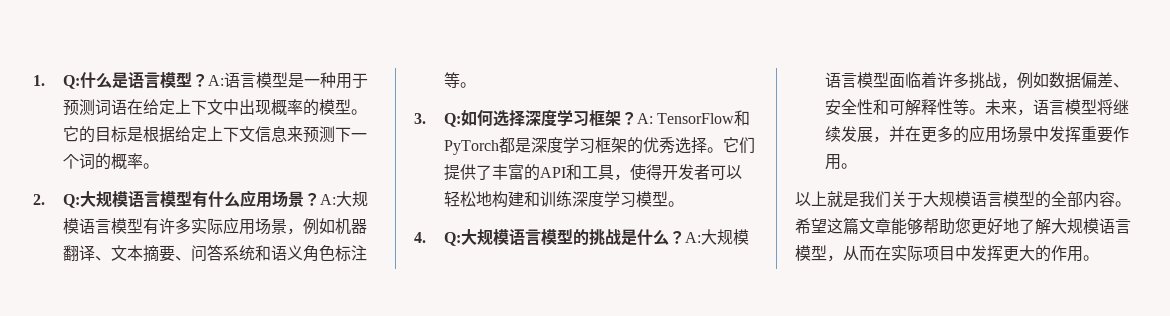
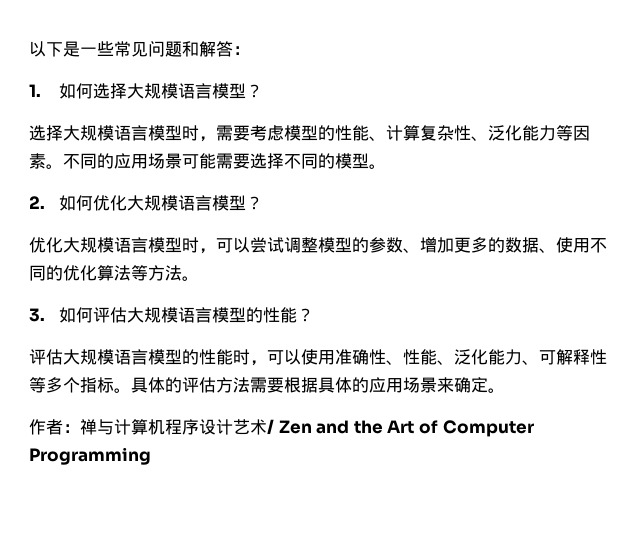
- 1. Q:什么是语言模型？A:语言模型是一种用于预测词语在给定上下文中出现概率的模型。它的目标是根据给定上下文信息来预测下一个词的概率。
- 2. Q:大规模语言模型有什么应用场景？A:大规模语言模型有许多实际应用场景，例如机器翻译、文本摘要、问答系统和语义角色标注等。
- 3. Q:如何选择深度学习框架？A: TensorFlow和PyTorch都是深度学习框架的优秀选择。它们提供了丰富的API和工具，使得开发者可以轻松地构建和训练深度学习模型。
- 4. Q:大规模语言模型的挑战是什么？A:大规模语言模型面临着许多挑战，例如数据偏差、安全性和可解释性等。未来，语言模型将继续发展，并在更多的应用场景中发挥重要作用。
- 以上就是我们关于大规模语言模型的全部内容。希望这篇文章能够帮助您更好地了解大规模语言模型，从而在实际项目中发挥更大的作用。
+ 以下是一些常见问题和解答：
+ 1.如何选择大规模语言模型？
+ 选择大规模语言模型时，需要考虑模型的性能、计算复杂性、泛化能力等因素。不同的应用场景可能需要选择不同的模型。
+ 2.如何优化大规模语言模型？
+ 优化大规模语言模型时，可以尝试调整模型的参数、增加更多的数据、使用不同的优化算法等方法。
+ 3.如何评估大规模语言模型的性能？
+ 评估大规模语言模型的性能时，可以使用准确性、性能、泛化能力、可解释性等多个指标。具体的评估方法需要根据具体的应用场景来确定。
+ 作者：禅与计算机程序设计艺术/ Zen and the Art of Computer Programming

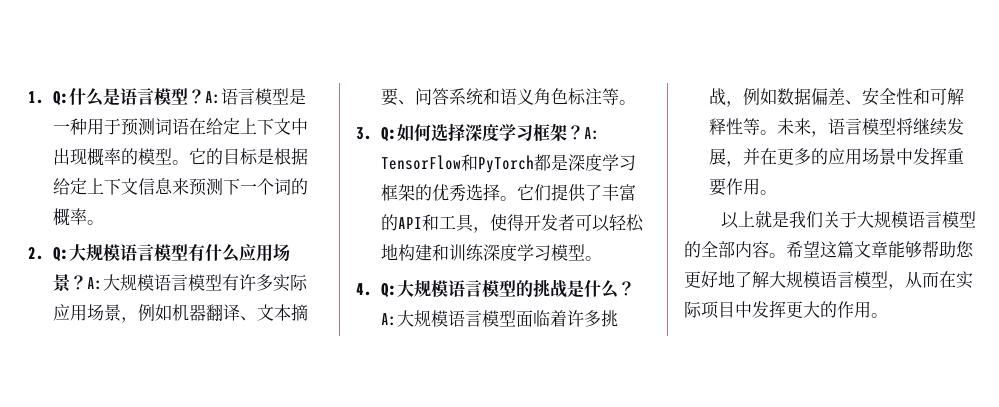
- 以下是一些常见问题和解答：
- 1.如何选择大规模语言模型？
- 选择大规模语言模型时，需要考虑模型的性能、计算复杂性、泛化能力等因素。不同的应用场景可能需要选择不同的模型。
- 2.如何优化大规模语言模型？
- 优化大规模语言模型时，可以尝试调整模型的参数、增加更多的数据、使用不同的优化算法等方法。
- 3.如何评估大规模语言模型的性能？
- 评估大规模语言模型的性能时，可以使用准确性、性能、泛化能力、可解释性等多个指标。具体的评估方法需要根据具体的应用场景来确定。
- 作者：禅与计算机程序设计艺术/ Zen and the Art of Computer Programming
+ 1. Q:什么是语言模型？A:语言模型是一种用于预测词语在给定上下文中出现概率的模型。它的目标是根据给定上下文信息来预测下一个词的概率。
+ 2. Q:大规模语言模型有什么应用场景？A:大规模语言模型有许多实际应用场景，例如机器翻译、文本摘要、问答系统和语义角色标注等。
+ 3. Q:如何选择深度学习框架？A: TensorFlow和PyTorch都是深度学习框架的优秀选择。它们提供了丰富的API和工具，使得开发者可以轻松地构建和训练深度学习模型。
+ 4. Q:大规模语言模型的挑战是什么？A:大规模语言模型面临着许多挑战，例如数据偏差、安全性和可解释性等。未来，语言模型将继续发展，并在更多的应用场景中发挥重要作用。
+ 以上就是我们关于大规模语言模型的全部内容。希望这篇文章能够帮助您更好地了解大规模语言模型，从而在实际项目中发挥更大的作用。

